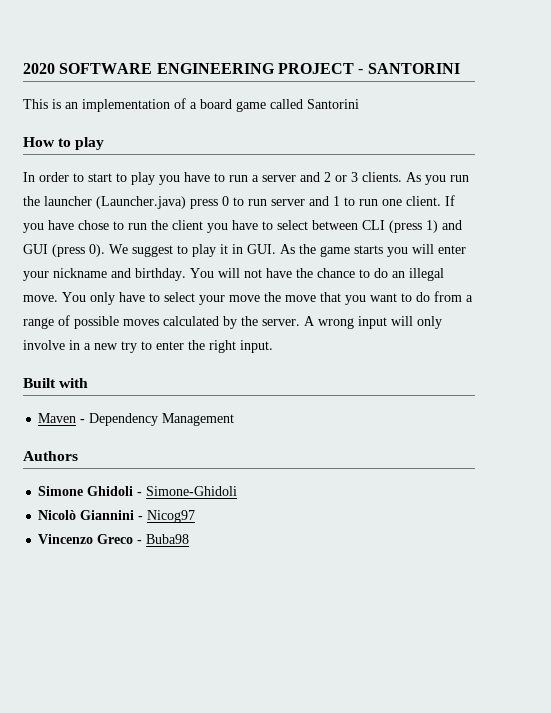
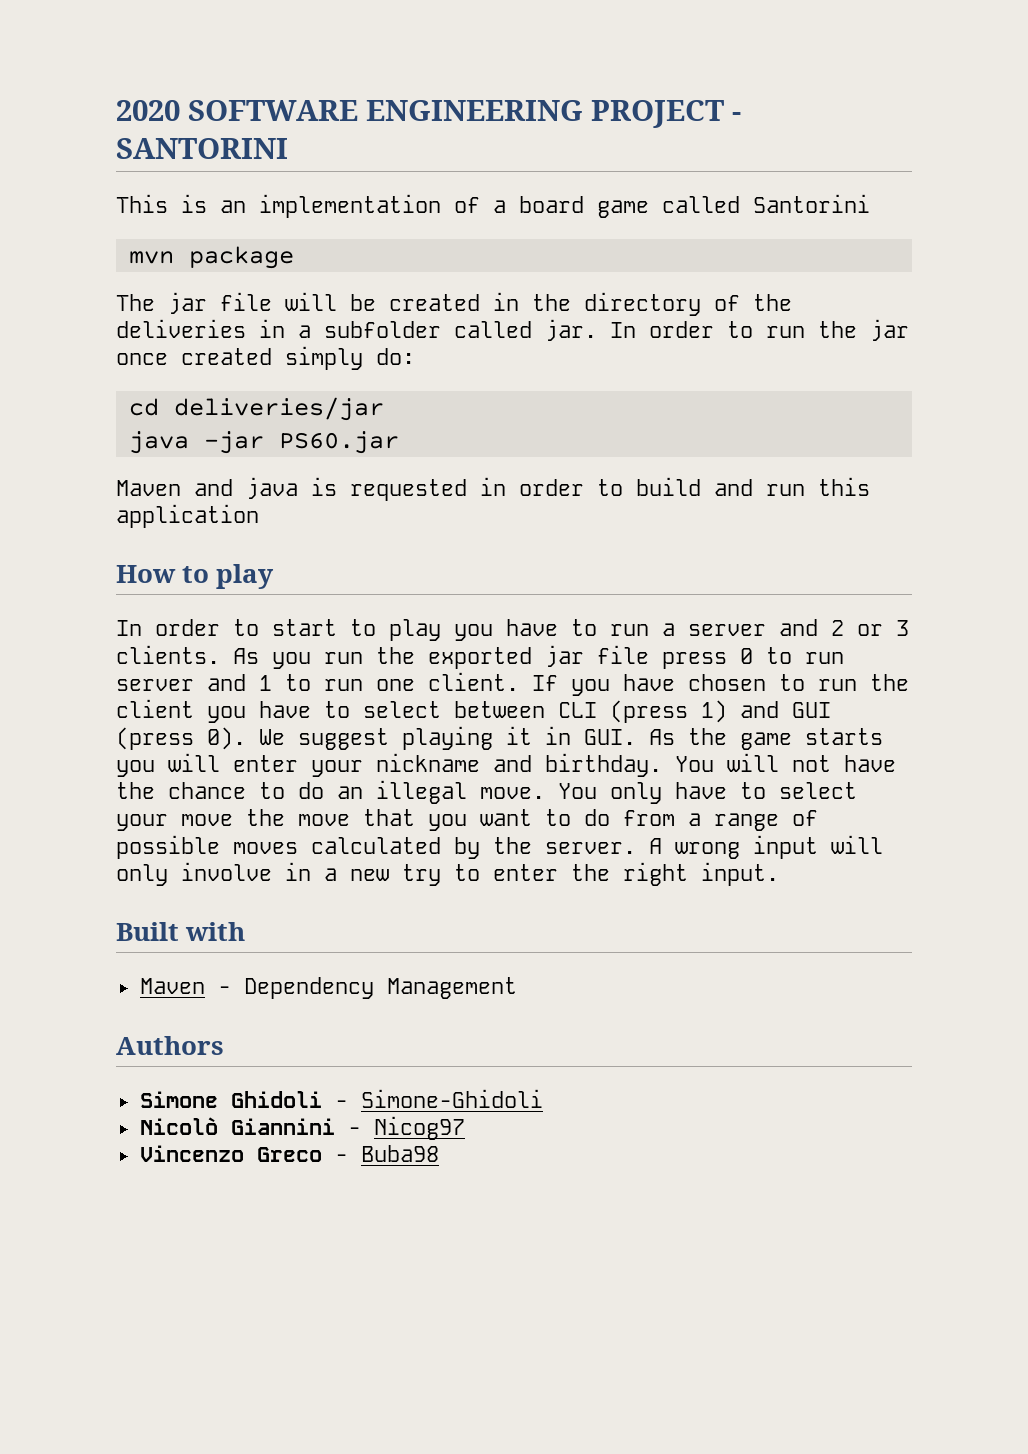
+ mvn package
+ The jar file will be created in the directory of the deliveries in a subfolder called jar. In order to run the jar once created simply do:
+ cd deliveries/jar
+ java -jar PS60.jar
+ Maven and java is requested in order to build and run this application
- As you run the launcher (Launcher.java) press 0 to run server and 1 to run one client.
+ As you run the exported jar file press 0 to run server and 1 to run one client.
- If you have chose to run the client you have to select between CLI (press 1) and GUI (press 0).
+ If you have chosen to run the client you have to select between CLI (press 1) and GUI (press 0).
- We suggest to play it in GUI. As the game starts you will enter your nickname and birthday.
+ We suggest playing it in GUI. As the game starts you will enter your nickname and birthday.

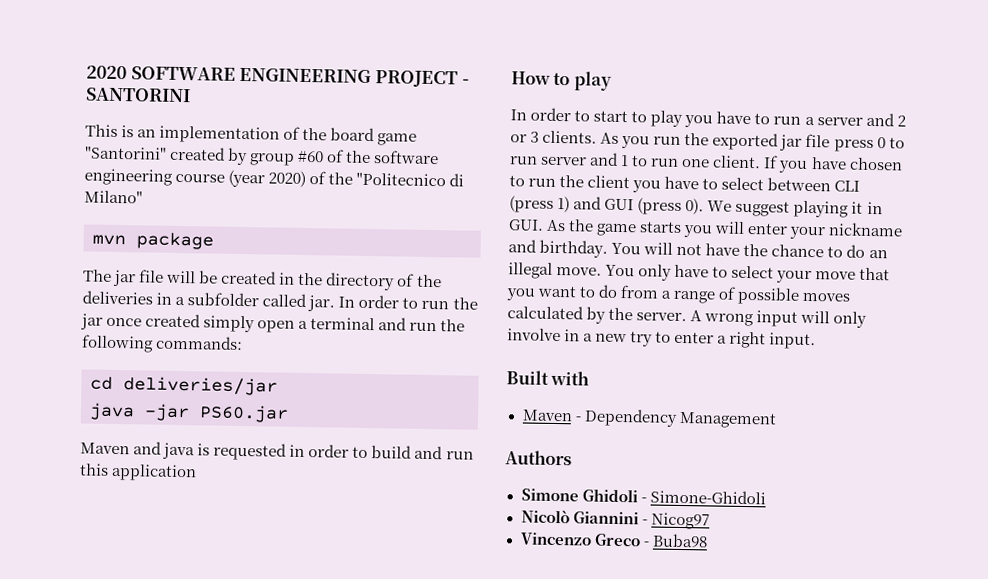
- This is an implementation of a board game called Santorini
+ This is an implementation of the board game "Santorini" created by group #60 of the software engineering course (year 2020) of the "Politecnico di Milano"
- In order to run the jar once created simply do:
+ In order to run the jar once created simply open a terminal and run the following commands:
- You only have to select your move the move that you want to do from a range of possible moves calculated by the server.
+ You only have to select your move that you want to do from a range of possible moves calculated by the server.
- A wrong input will only involve in a new try to enter the right input.
+ A wrong input will only involve in a new try to enter a right input.

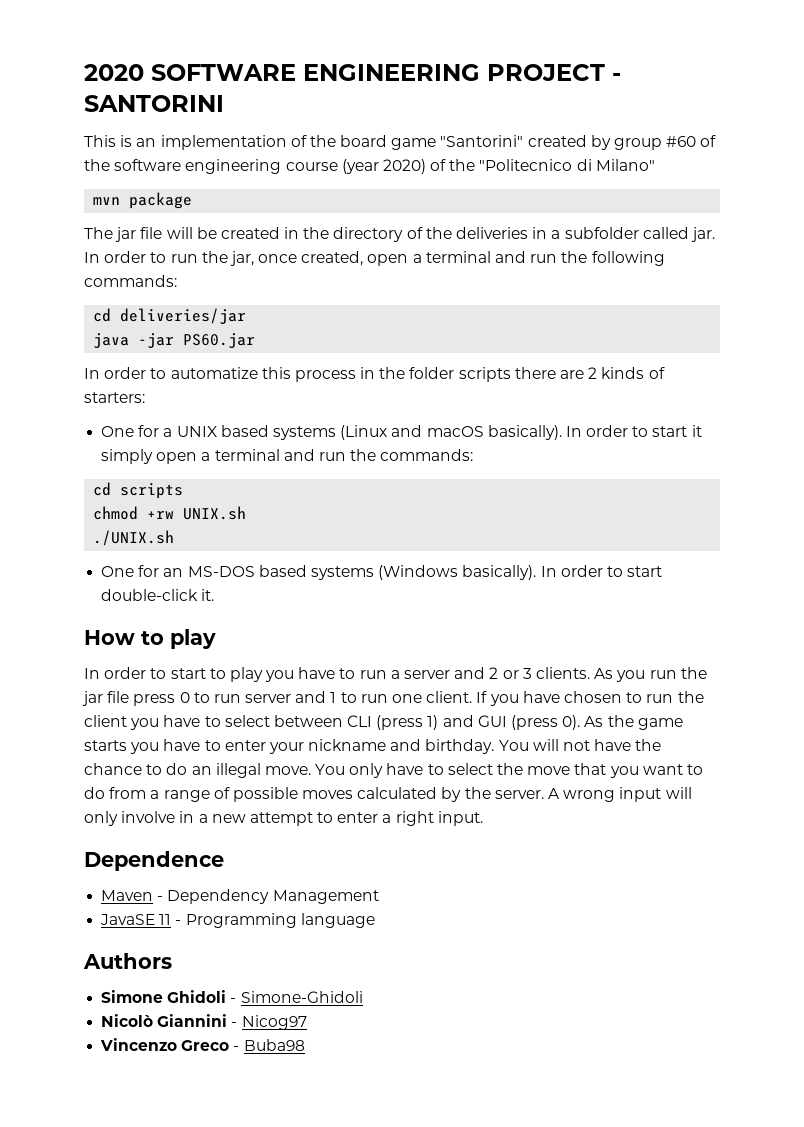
- In order to run the jar once created simply open a terminal and run the following commands:
+ In order to run the jar, once created, open a terminal and run the following commands:
- Maven and java is requested in order to build and run this application
+ In order to automatize this process in the folder scripts there are 2 kinds of starters:
+ One for a UNIX based systems (Linux and macOS basically). In order to start it simply open a terminal and run the commands:
+ cd scripts
+ chmod +rw UNIX.sh
+ ./UNIX.sh
+ One for an MS-DOS based systems (Windows basically). In order to start double-click it.
- As you run the exported jar file press 0 to run server and 1 to run one client.
+ As you run the jar file press 0 to run server and 1 to run one client.
- We suggest playing it in GUI. As the game starts you will enter your nickname and birthday.
+ As the game starts you have to enter your nickname and birthday.
- You only have to select your move that you want to do from a range of possible moves calculated by the server.
+ You only have to select the move that you want to do from a range of possible moves calculated by the server.
- A wrong input will only involve in a new try to enter a right input.
+ A wrong input will only involve in a new attempt to enter a right input.
- Built with
+ Dependence
+ JavaSE 11 - Programming language

